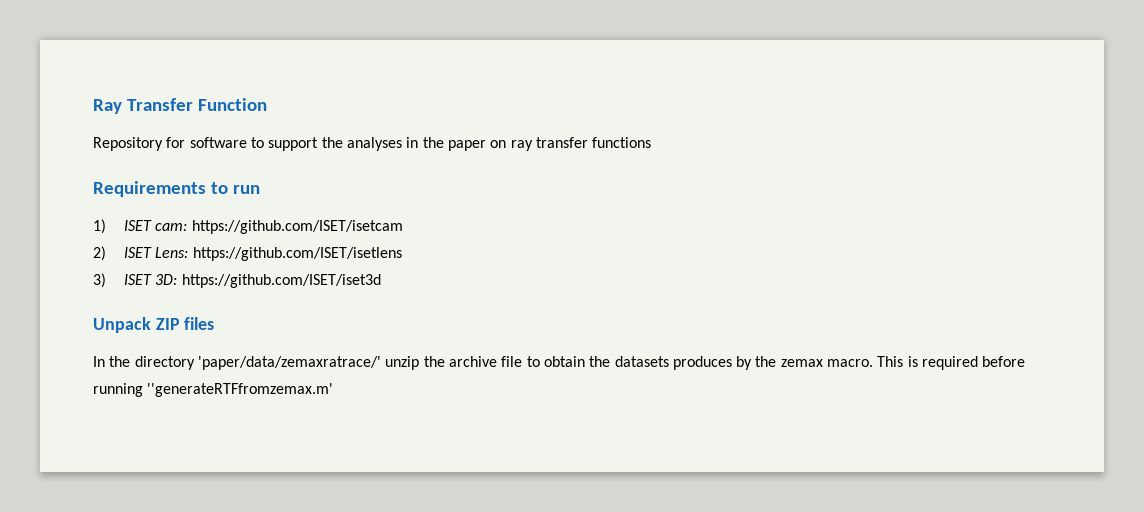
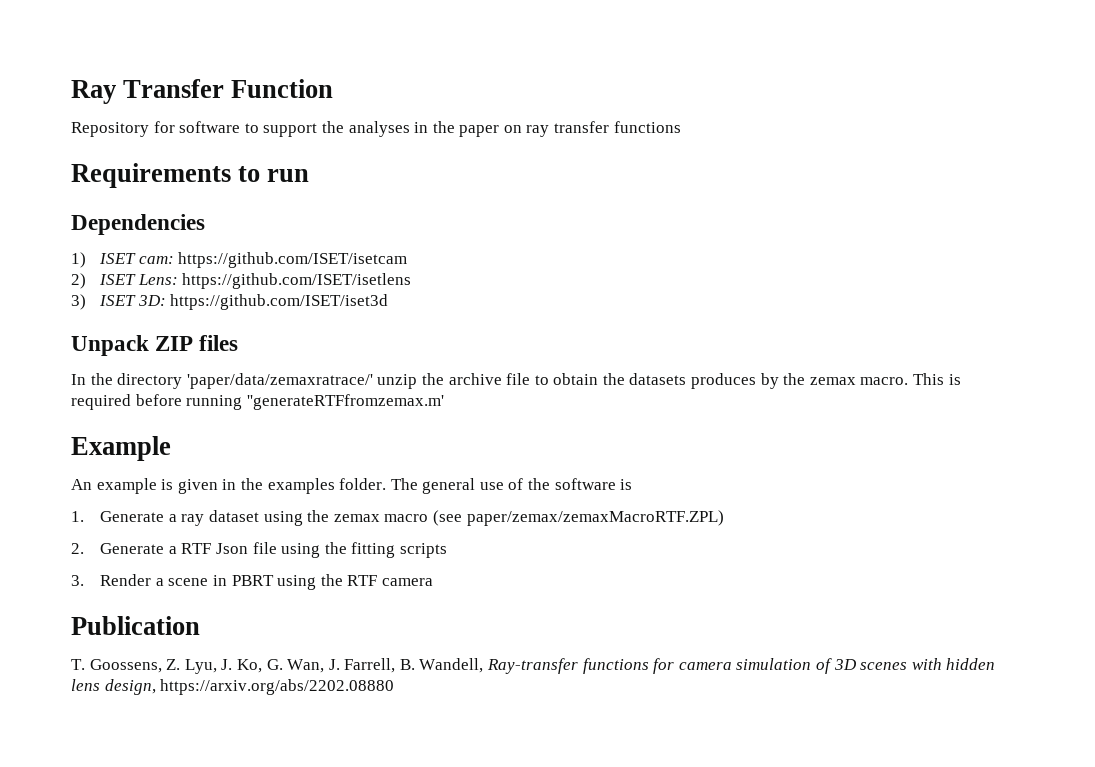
+ Dependencies
+ Example
+ An example is given in the examples folder. The general use of the software is
+ 1. Generate a ray dataset using the zemax macro (see paper/zemax/zemaxMacroRTF.ZPL)
+ 2. Generate a RTF Json file using the fitting scripts
+ 3. Render a scene in PBRT using the RTF camera
+ Publication
+ T. Goossens, Z. Lyu, J. Ko, G. Wan, J. Farrell, B. Wandell, Ray-transfer functions for camera simulation of 3D scenes with hidden lens design, https://arxiv.org/abs/2202.08880

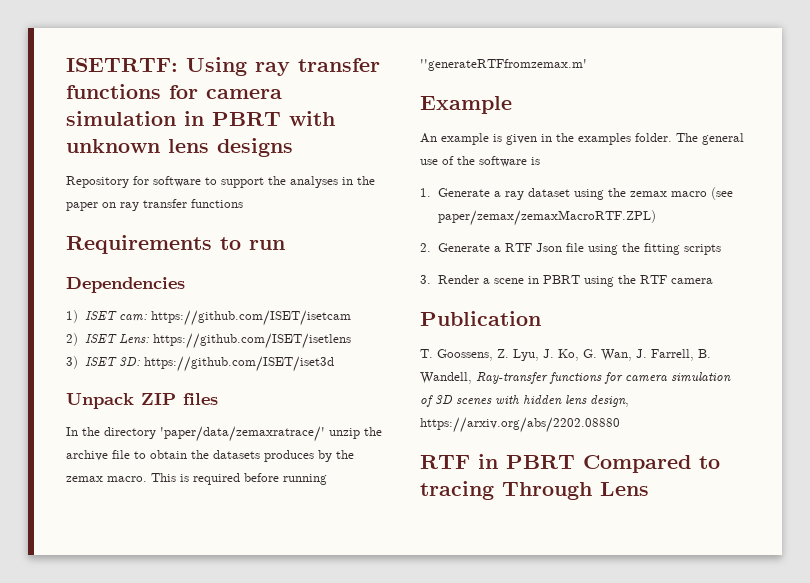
- Ray Transfer Function
+ ISETRTF: Using ray transfer functions for camera simulation in PBRT with unknown lens designs
+ RTF in PBRT Compared to tracing Through Lens

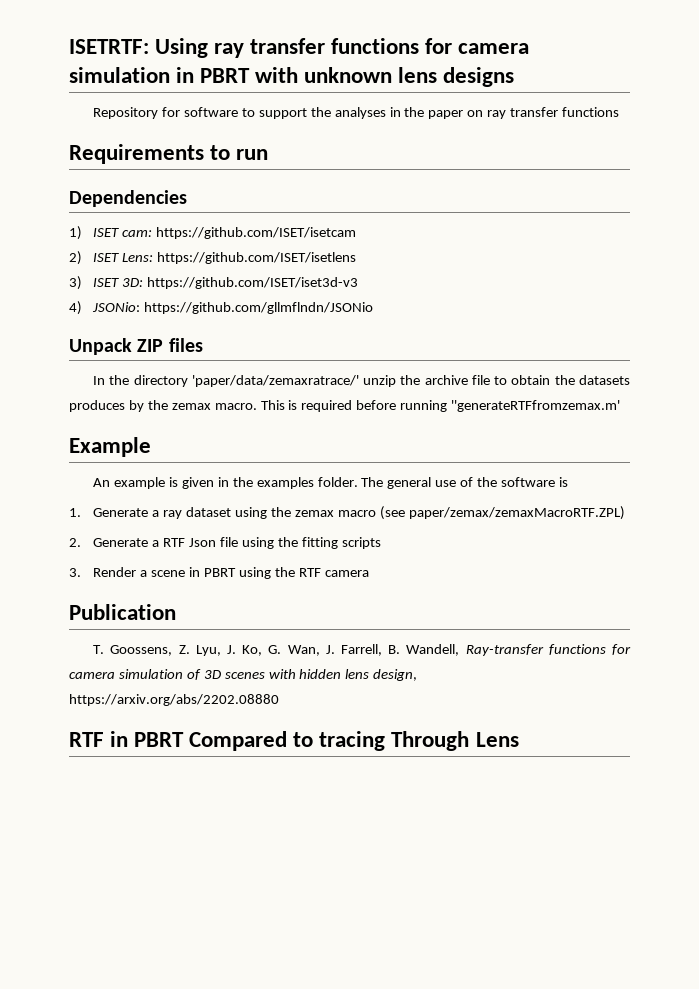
- 3) ISET 3D: https://github.com/ISET/iset3d
+ 3) ISET 3D: https://github.com/ISET/iset3d-v3
+ 4) JSONio: https://github.com/gllmflndn/JSONio

